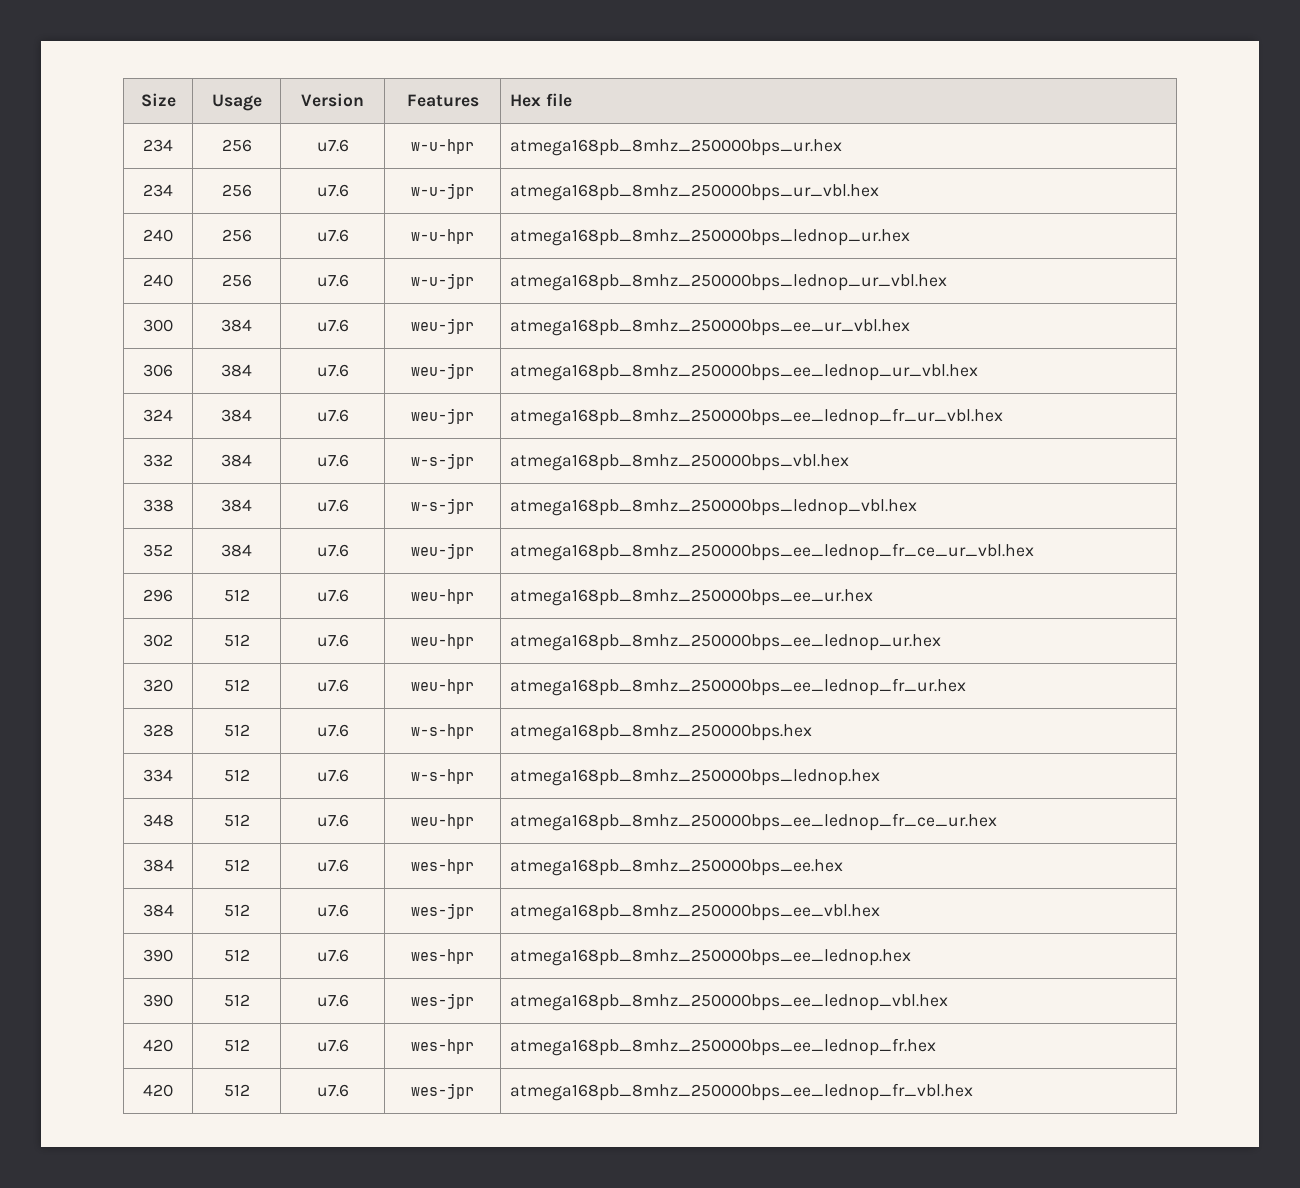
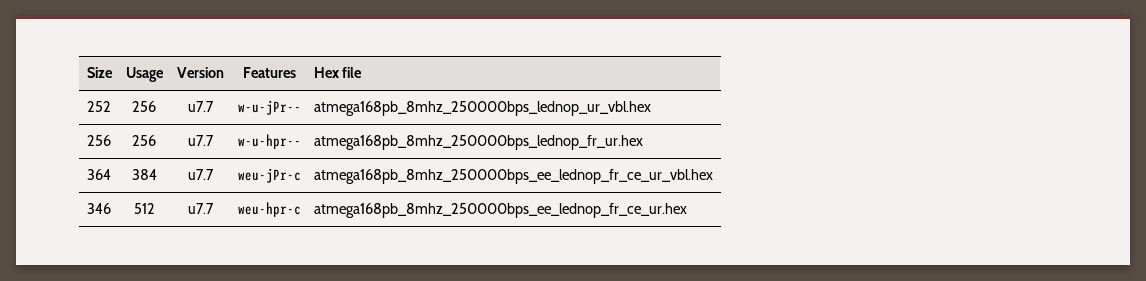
- 234 | 256 | u7.6 | w-u-hpr | atmega168pb_8mhz_250000bps_ur.hex
- 234 | 256 | u7.6 | w-u-jpr | atmega168pb_8mhz_250000bps_ur_vbl.hex
- 240 | 256 | u7.6 | w-u-hpr | atmega168pb_8mhz_250000bps_lednop_ur.hex
- 240 | 256 | u7.6 | w-u-jpr | atmega168pb_8mhz_250000bps_lednop_ur_vbl.hex
- 300 | 384 | u7.6 | weu-jpr | atmega168pb_8mhz_250000bps_ee_ur_vbl.hex
- 306 | 384 | u7.6 | weu-jpr | atmega168pb_8mhz_250000bps_ee_lednop_ur_vbl.hex
- 324 | 384 | u7.6 | weu-jpr | atmega168pb_8mhz_250000bps_ee_lednop_fr_ur_vbl.hex
- 332 | 384 | u7.6 | w-s-jpr | atmega168pb_8mhz_250000bps_vbl.hex
- 338 | 384 | u7.6 | w-s-jpr | atmega168pb_8mhz_250000bps_lednop_vbl.hex
- 352 | 384 | u7.6 | weu-jpr | atmega168pb_8mhz_250000bps_ee_lednop_fr_ce_ur_vbl.hex
+ 252 | 256 | u7.7 | w-u-jPr-- | atmega168pb_8mhz_250000bps_lednop_ur_vbl.hex
+ 256 | 256 | u7.7 | w-u-hpr-- | atmega168pb_8mhz_250000bps_lednop_fr_ur.hex
+ 364 | 384 | u7.7 | weu-jPr-c | atmega168pb_8mhz_250000bps_ee_lednop_fr_ce_ur_vbl.hex
- 296 | 512 | u7.6 | weu-hpr | atmega168pb_8mhz_250000bps_ee_ur.hex
- 302 | 512 | u7.6 | weu-hpr | atmega168pb_8mhz_250000bps_ee_lednop_ur.hex
- 320 | 512 | u7.6 | weu-hpr | atmega168pb_8mhz_250000bps_ee_lednop_fr_ur.hex
- 328 | 512 | u7.6 | w-s-hpr | atmega168pb_8mhz_250000bps.hex
- 334 | 512 | u7.6 | w-s-hpr | atmega168pb_8mhz_250000bps_lednop.hex
- 348 | 512 | u7.6 | weu-hpr | atmega168pb_8mhz_250000bps_ee_lednop_fr_ce_ur.hex
- 384 | 512 | u7.6 | wes-hpr | atmega168pb_8mhz_250000bps_ee.hex
- 384 | 512 | u7.6 | wes-jpr | atmega168pb_8mhz_250000bps_ee_vbl.hex
- 390 | 512 | u7.6 | wes-hpr | atmega168pb_8mhz_250000bps_ee_lednop.hex
- 390 | 512 | u7.6 | wes-jpr | atmega168pb_8mhz_250000bps_ee_lednop_vbl.hex
- 420 | 512 | u7.6 | wes-hpr | atmega168pb_8mhz_250000bps_ee_lednop_fr.hex
- 420 | 512 | u7.6 | wes-jpr | atmega168pb_8mhz_250000bps_ee_lednop_fr_vbl.hex
+ 346 | 512 | u7.7 | weu-hpr-c | atmega168pb_8mhz_250000bps_ee_lednop_fr_ce_ur.hex

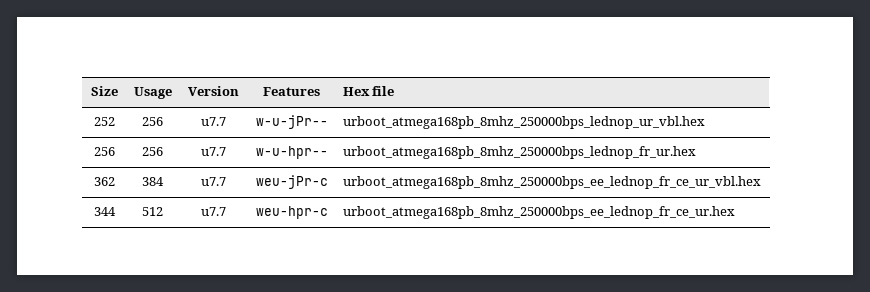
- 252 | 256 | u7.7 | w-u-jPr-- | atmega168pb_8mhz_250000bps_lednop_ur_vbl.hex
+ 252 | 256 | u7.7 | w-u-jPr-- | urboot_atmega168pb_8mhz_250000bps_lednop_ur_vbl.hex
- 256 | 256 | u7.7 | w-u-hpr-- | atmega168pb_8mhz_250000bps_lednop_fr_ur.hex
- 364 | 384 | u7.7 | weu-jPr-c | atmega168pb_8mhz_250000bps_ee_lednop_fr_ce_ur_vbl.hex
- 346 | 512 | u7.7 | weu-hpr-c | atmega168pb_8mhz_250000bps_ee_lednop_fr_ce_ur.hex
+ 256 | 256 | u7.7 | w-u-hpr-- | urboot_atmega168pb_8mhz_250000bps_lednop_fr_ur.hex
+ 362 | 384 | u7.7 | weu-jPr-c | urboot_atmega168pb_8mhz_250000bps_ee_lednop_fr_ce_ur_vbl.hex
+ 344 | 512 | u7.7 | weu-hpr-c | urboot_atmega168pb_8mhz_250000bps_ee_lednop_fr_ce_ur.hex

